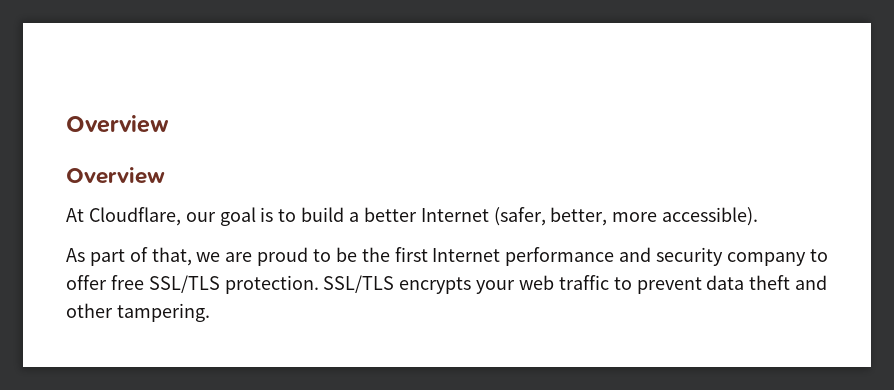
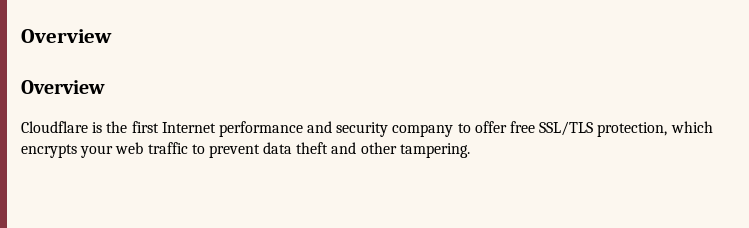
- At Cloudflare, our goal is to build a better Internet (safer, better, more accessible).
- As part of that, we are proud to be the first Internet performance and security company to offer free SSL/TLS protection. SSL/TLS encrypts your web traffic to prevent data theft and other tampering.
+ Cloudflare is the first Internet performance and security company to offer free SSL/TLS protection, which encrypts your web traffic to prevent data theft and other tampering.

